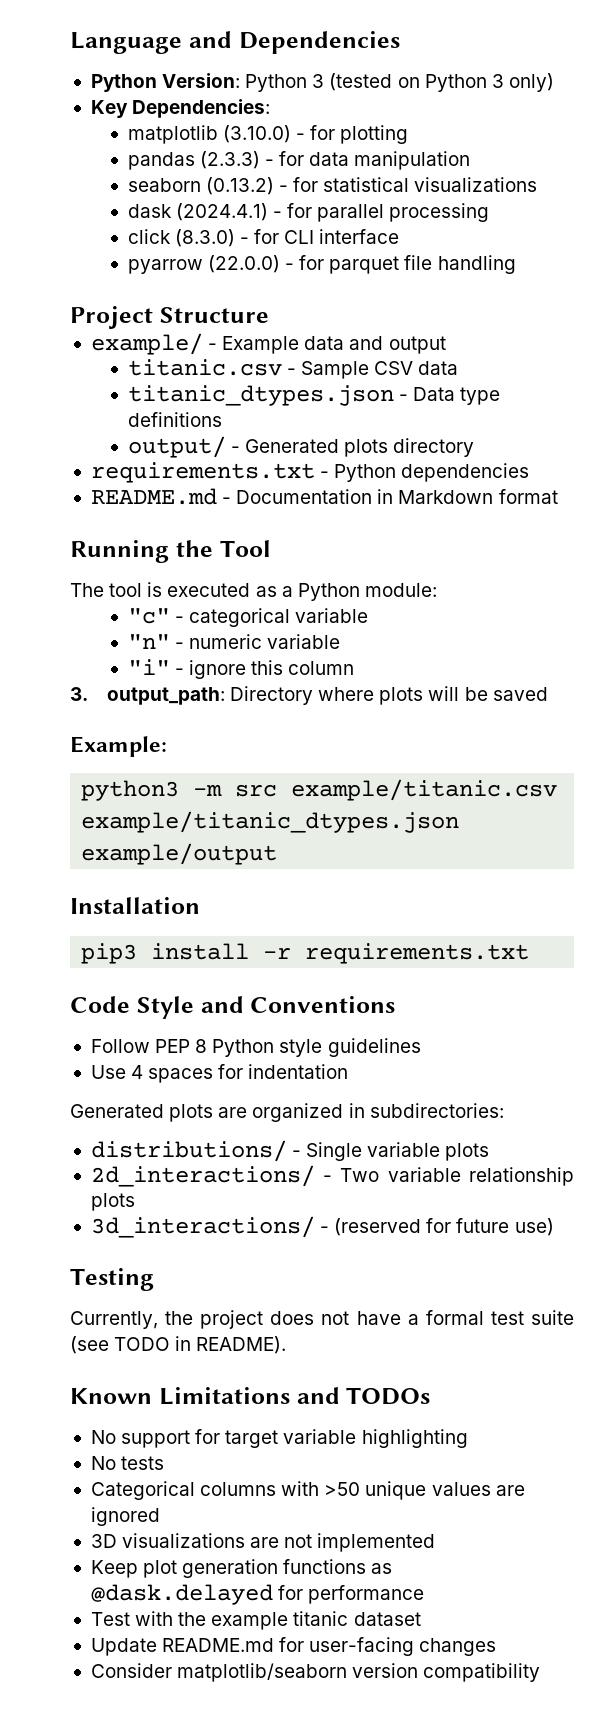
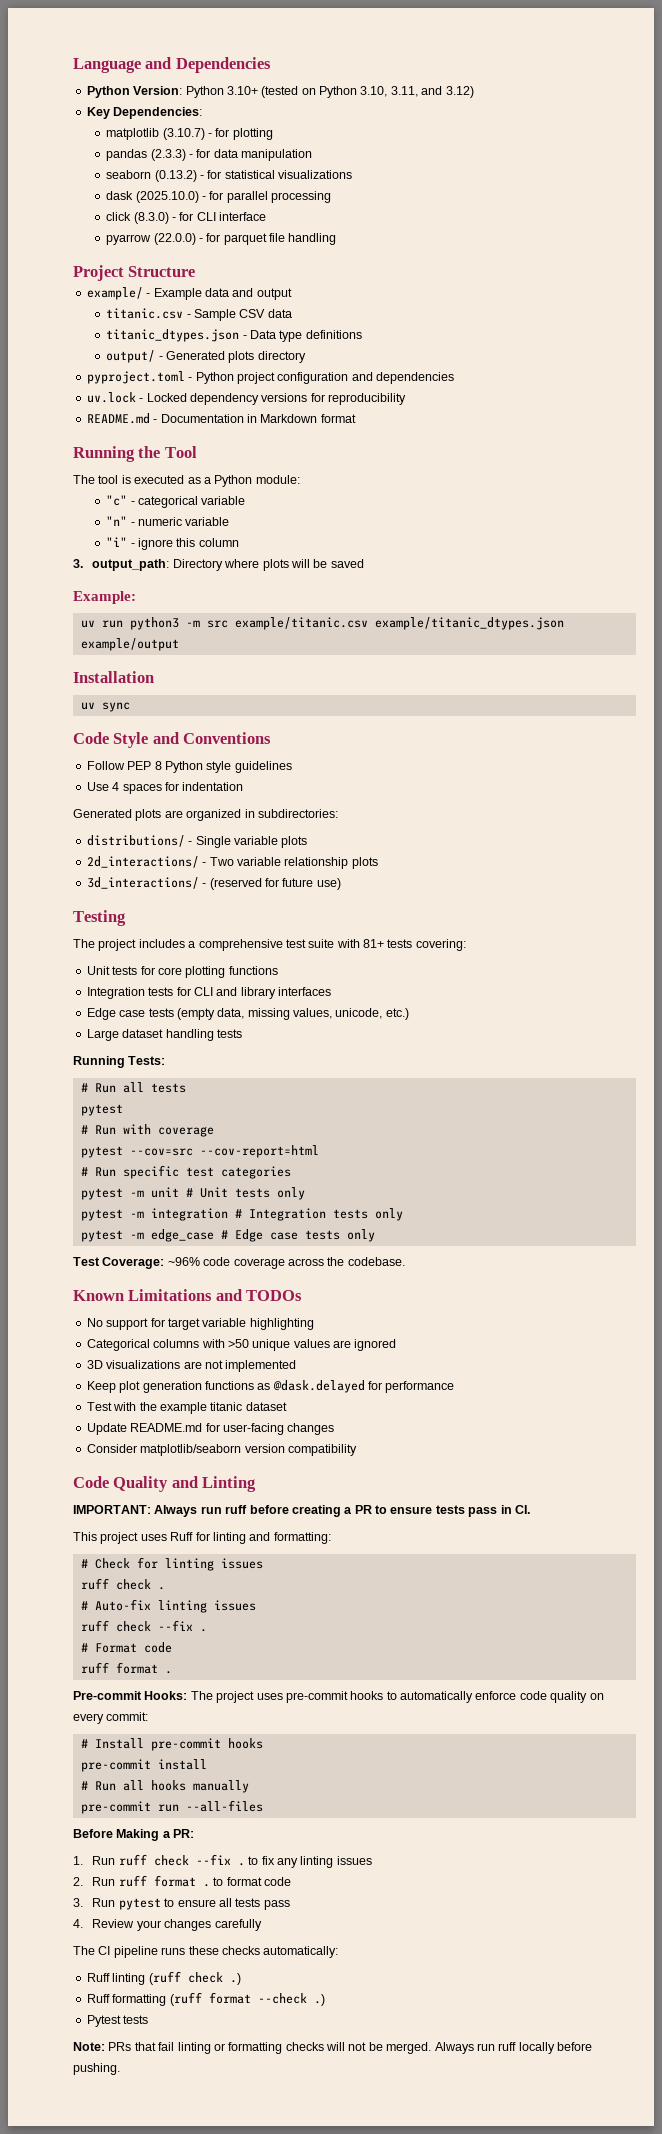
- Python Version: Python 3 (tested on Python 3 only)
+ Python Version: Python 3.10+ (tested on Python 3.10, 3.11, and 3.12)
- matplotlib (3.10.0) - for plotting
+ matplotlib (3.10.7) - for plotting
- dask (2024.4.1) - for parallel processing
+ dask (2025.10.0) - for parallel processing
- requirements.txt - Python dependencies
+ pyproject.toml - Python project configuration and dependencies
+ uv.lock - Locked dependency versions for reproducibility
- python3 -m src example/titanic.csv example/titanic_dtypes.json example/output
+ uv run python3 -m src example/titanic.csv example/titanic_dtypes.json example/output
- pip3 install -r requirements.txt
+ uv sync
- Currently, the project does not have a formal test suite (see TODO in README).
+ The project includes a comprehensive test suite with 81+ tests covering:
+ Unit tests for core plotting functions
+ Integration tests for CLI and library interfaces
+ Edge case tests (empty data, missing values, unicode, etc.)
+ Large dataset handling tests
+ Running Tests:
+ # Run all tests
+ pytest
+ # Run with coverage
+ pytest --cov=src --cov-report=html
+ # Run specific test categories
+ pytest -m unit # Unit tests only
+ pytest -m integration # Integration tests only
+ pytest -m edge_case # Edge case tests only
+ Test Coverage: ~96% code coverage across the codebase.
- No tests
+ Code Quality and Linting
+ IMPORTANT: Always run ruff before creating a PR to ensure tests pass in CI.
+ This project uses Ruff for linting and formatting:
+ # Check for linting issues
+ ruff check .
+ # Auto-fix linting issues
+ ruff check --fix .
+ # Format code
+ ruff format .
+ Pre-commit Hooks: The project uses pre-commit hooks to automatically enforce code quality on every commit:
+ # Install pre-commit hooks
+ pre-commit install
+ # Run all hooks manually
+ pre-commit run --all-files
+ Before Making a PR:
+ 1. Run ruff check --fix . to fix any linting issues
+ 2. Run ruff format . to format code
+ 3. Run pytest to ensure all tests pass
+ 4. Review your changes carefully
+ The CI pipeline runs these checks automatically:
+ Ruff linting (ruff check .)
+ Ruff formatting (ruff format --check .)
+ Pytest tests
+ Note: PRs that fail linting or formatting checks will not be merged. Always run ruff locally before pushing.

